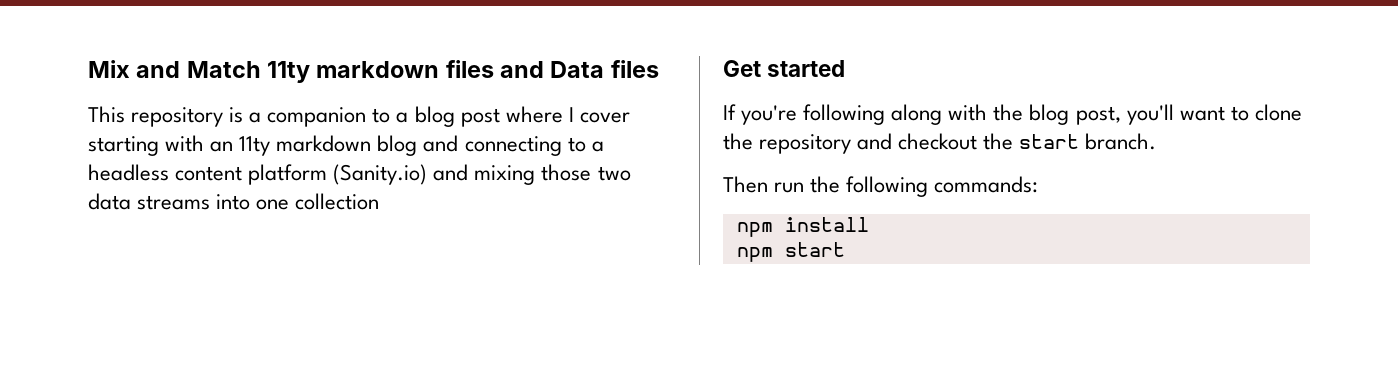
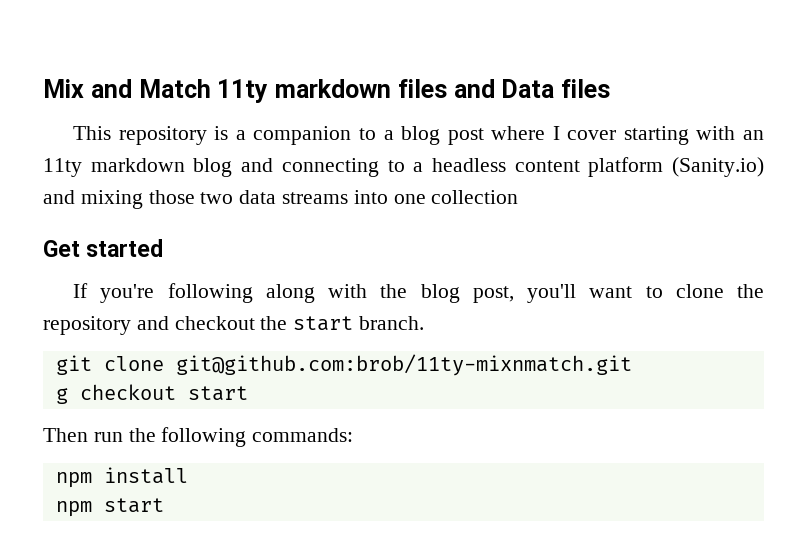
+ git clone git@github.com:brob/11ty-mixnmatch.git
+ g checkout start

